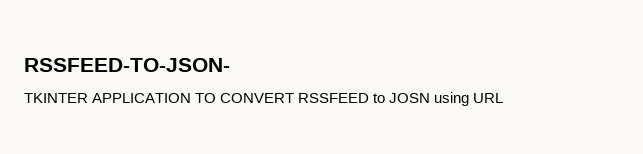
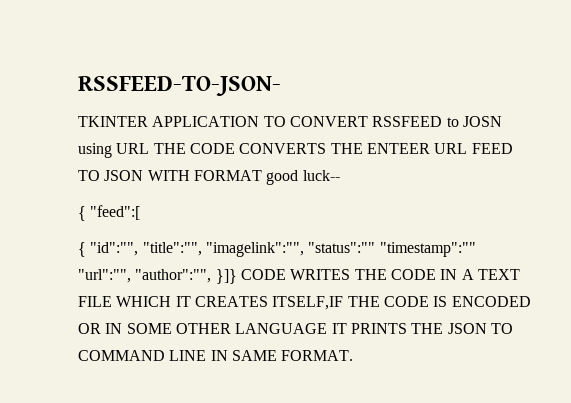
- TKINTER APPLICATION TO CONVERT RSSFEED to JOSN using URL
+ TKINTER APPLICATION TO CONVERT RSSFEED to JOSN using URL THE CODE CONVERTS THE ENTEER URL FEED TO JSON WITH FORMAT good luck--
+ { "feed":[
+ { "id":"", "title":"", "imagelink":"", "status":"" "timestamp":"" "url":"", "author":"", }]} CODE WRITES THE CODE IN A TEXT FILE WHICH IT CREATES ITSELF,IF THE CODE IS ENCODED OR IN SOME OTHER LANGUAGE IT PRINTS THE JSON TO COMMAND LINE IN SAME FORMAT.

